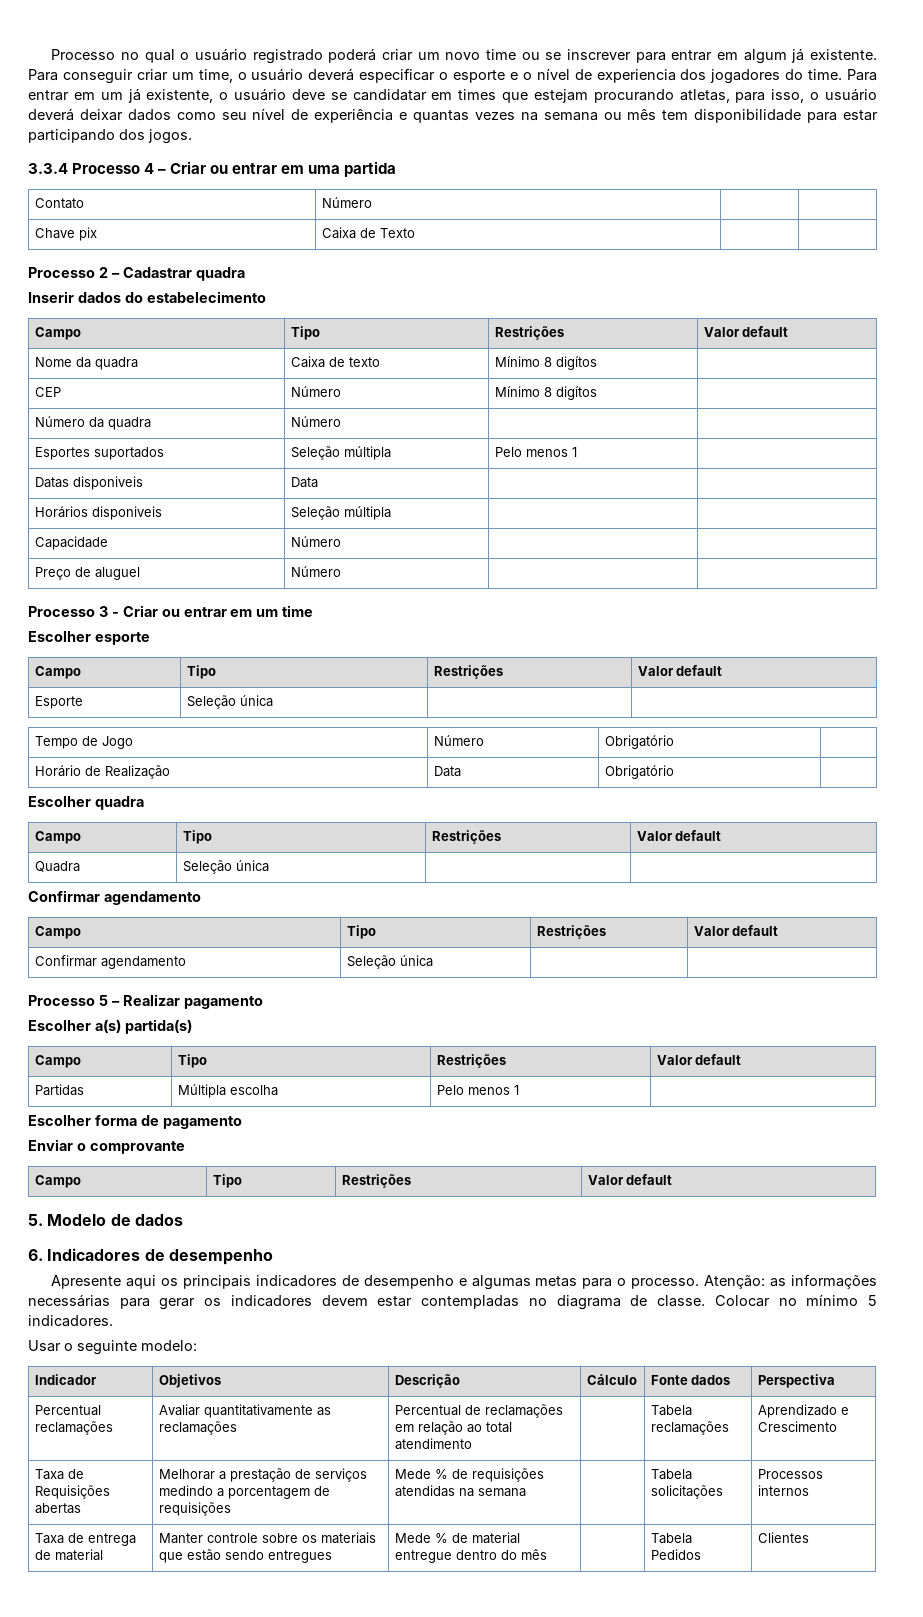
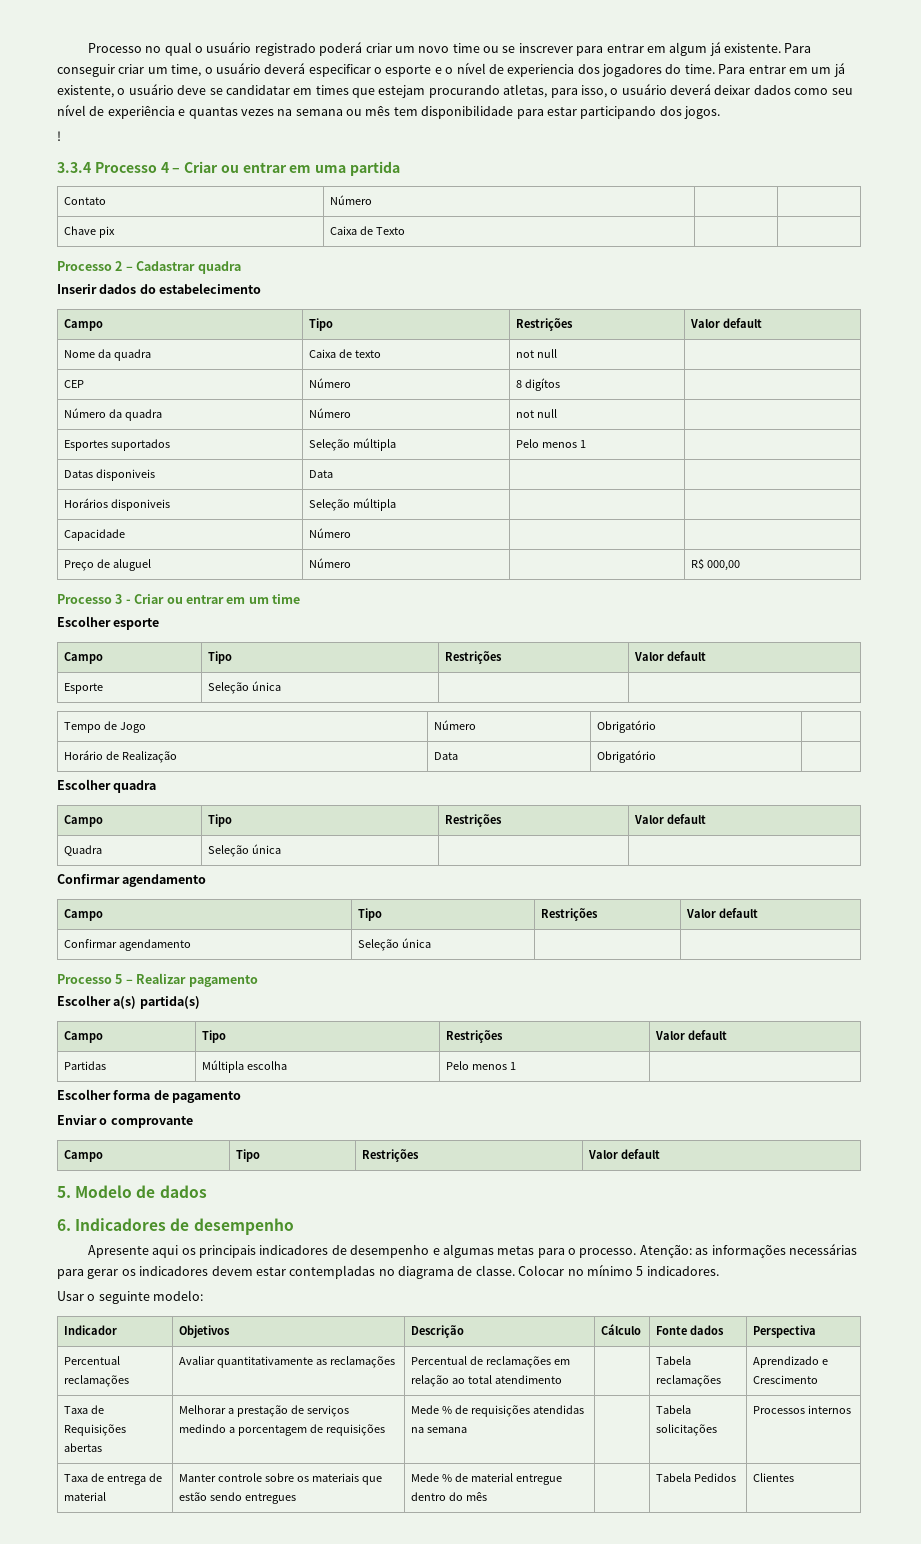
+ !
- Nome da quadra | Caixa de texto | Mínimo 8 digítos |
+ Nome da quadra | Caixa de texto | not null |
- CEP | Número | Mínimo 8 digítos |
+ CEP | Número | 8 digítos |
- Número da quadra | Número | |
+ Número da quadra | Número | not null |
- Preço de aluguel | Número | |
+ Preço de aluguel | Número | | R$ 000,00

